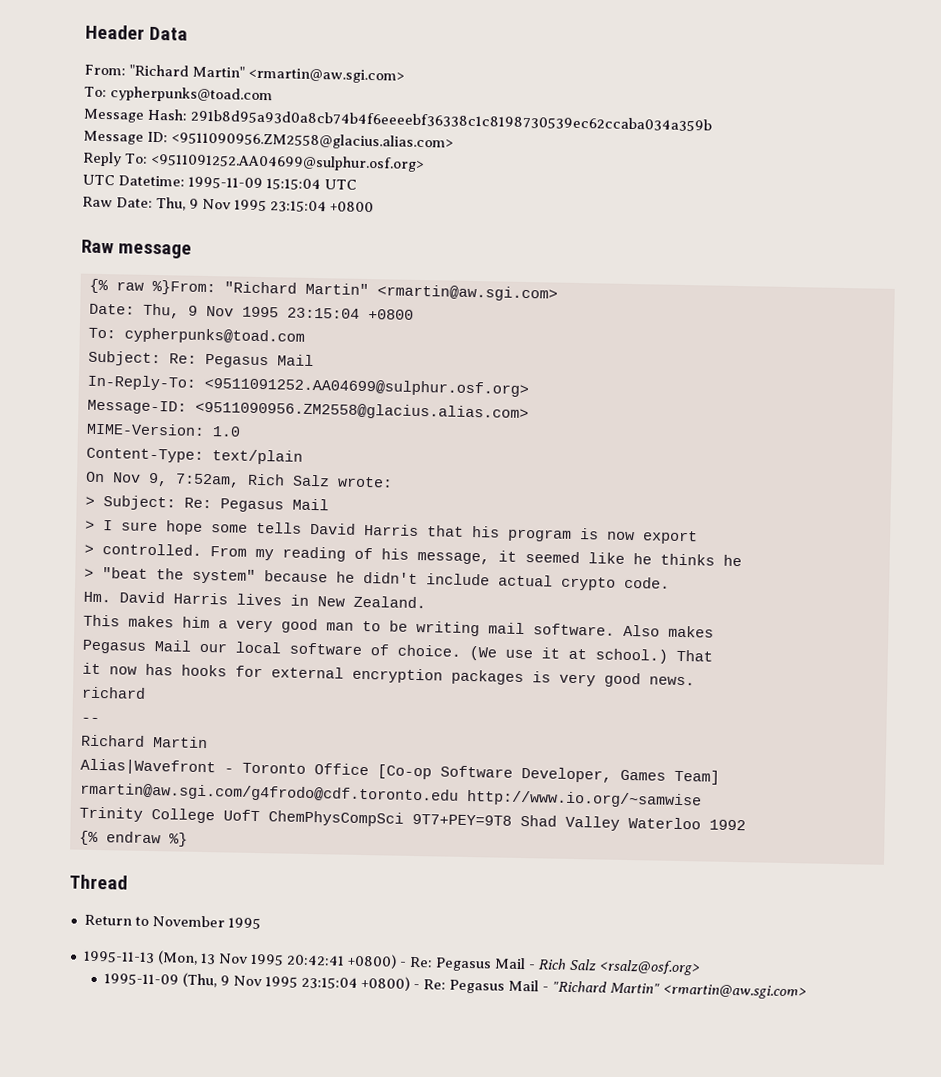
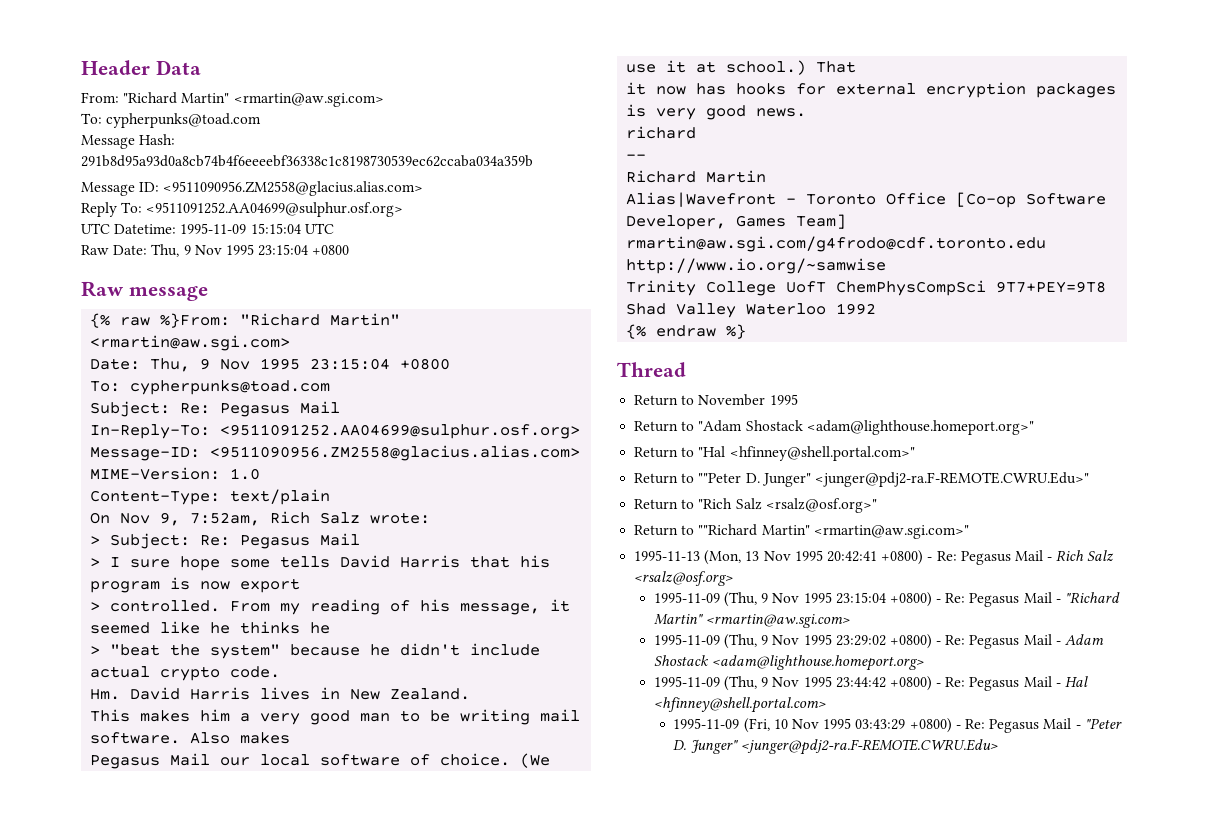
+ Return to "Adam Shostack <adam@lighthouse.homeport.org>"
+ Return to "Hal <hfinney@shell.portal.com>"
+ Return to ""Peter D. Junger" <junger@pdj2-ra.F-REMOTE.CWRU.Edu>"
+ Return to "Rich Salz <rsalz@osf.org>"
+ Return to ""Richard Martin" <rmartin@aw.sgi.com>"
+ 1995-11-09 (Thu, 9 Nov 1995 23:29:02 +0800) - Re: Pegasus Mail - Adam Shostack <adam@lighthouse.homeport.org>
+ 1995-11-09 (Thu, 9 Nov 1995 23:44:42 +0800) - Re: Pegasus Mail - Hal <hfinney@shell.portal.com>
+ 1995-11-09 (Fri, 10 Nov 1995 03:43:29 +0800) - Re: Pegasus Mail - "Peter D. Junger" <junger@pdj2-ra.F-REMOTE.CWRU.Edu>

